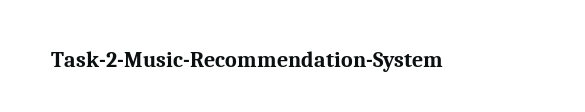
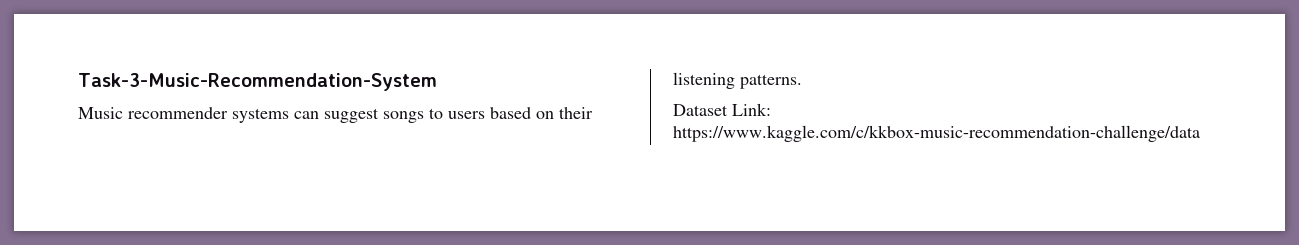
- Task-2-Music-Recommendation-System
+ Task-3-Music-Recommendation-System
+ Music recommender systems can suggest songs to users based on their listening patterns.
+ Dataset Link: https://www.kaggle.com/c/kkbox-music-recommendation-challenge/data

